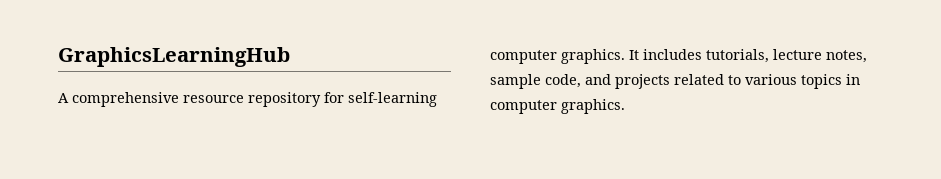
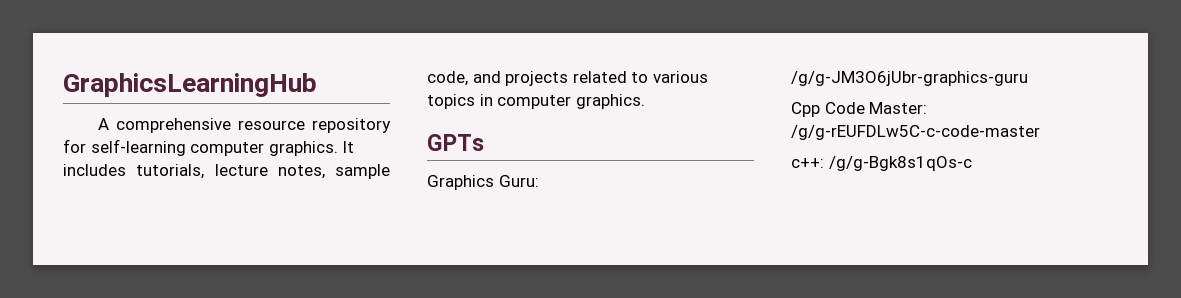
+ GPTs
+ Graphics Guru: /g/g-JM3O6jUbr-graphics-guru
+ Cpp Code Master: /g/g-rEUFDLw5C-c-code-master
+ c++: /g/g-Bgk8s1qOs-c

